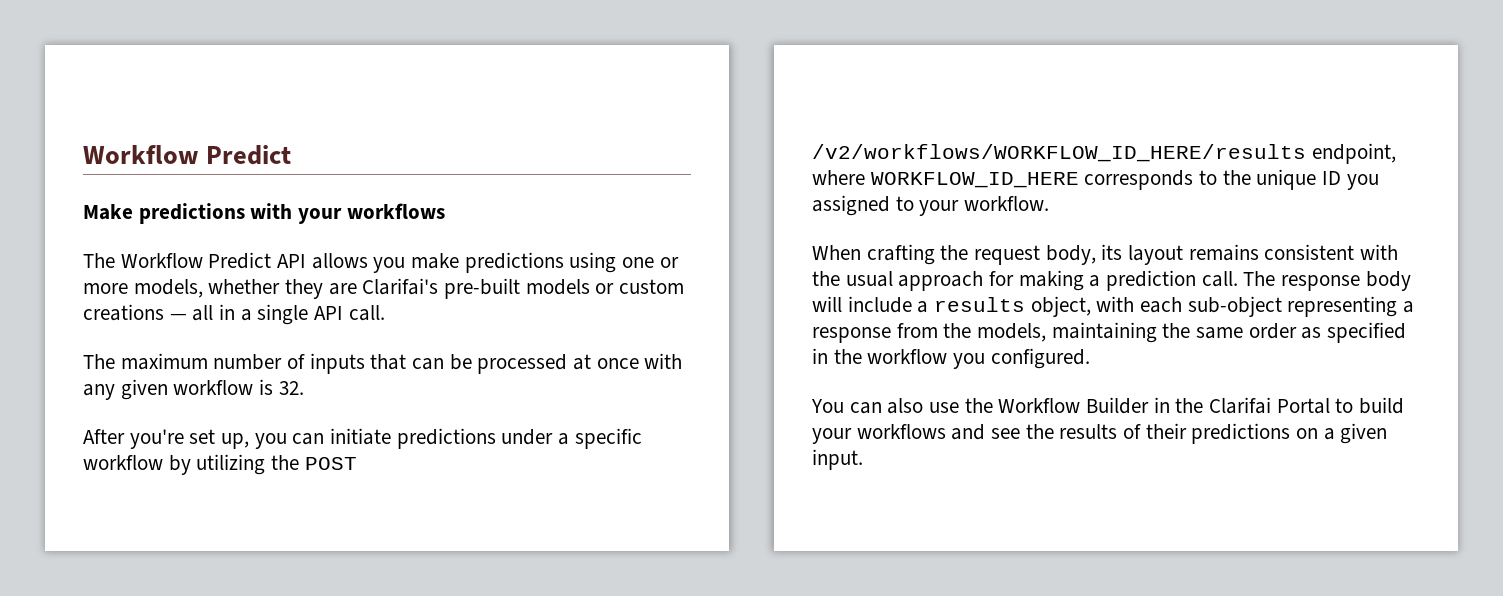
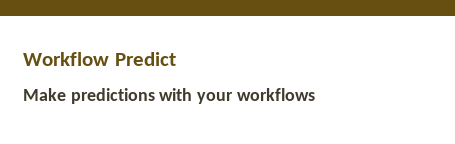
- The Workflow Predict API allows you make predictions using one or more models, whether they are Clarifai's pre-built models or custom creations — all in a single API call.
- The maximum number of inputs that can be processed at once with any given workflow is 32.
- After you're set up, you can initiate predictions under a specific workflow by utilizing the POST /v2/workflows/WORKFLOW_ID_HERE/results endpoint, where WORKFLOW_ID_HERE corresponds to the unique ID you assigned to your workflow.
- When crafting the request body, its layout remains consistent with the usual approach for making a prediction call. The response body will include a results object, with each sub-object representing a response from the models, maintaining the same order as specified in the workflow you configured.
- You can also use the Workflow Builder in the Clarifai Portal to build your workflows and see the results of their predictions on a given input.

